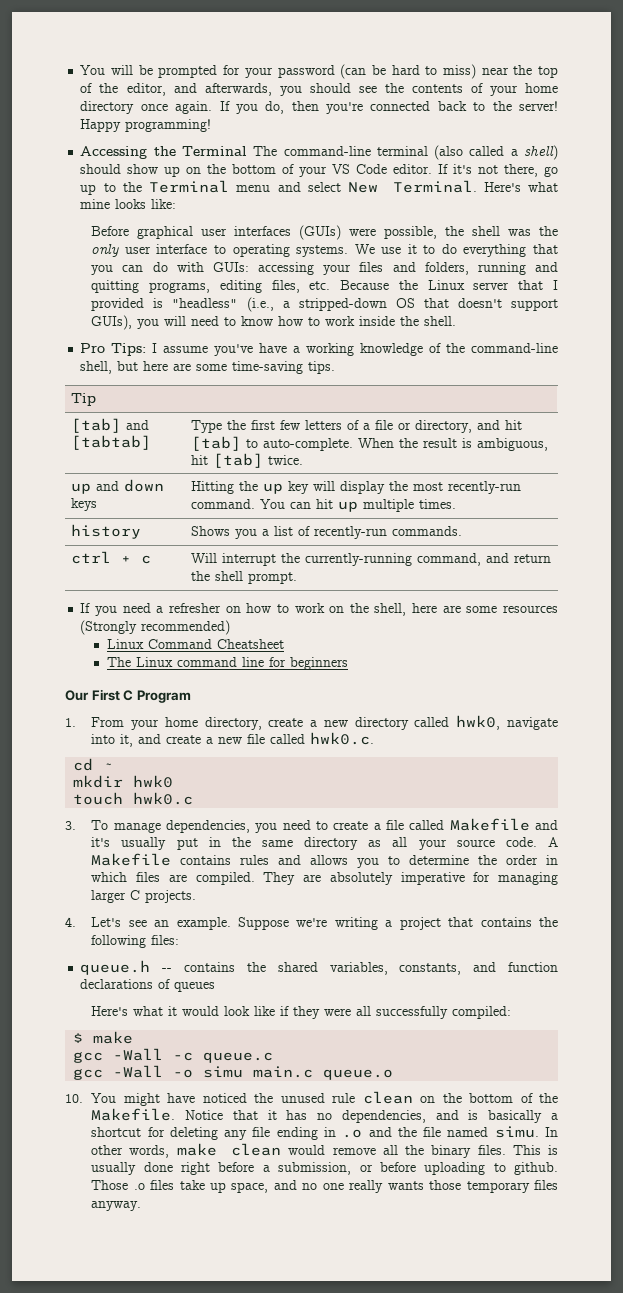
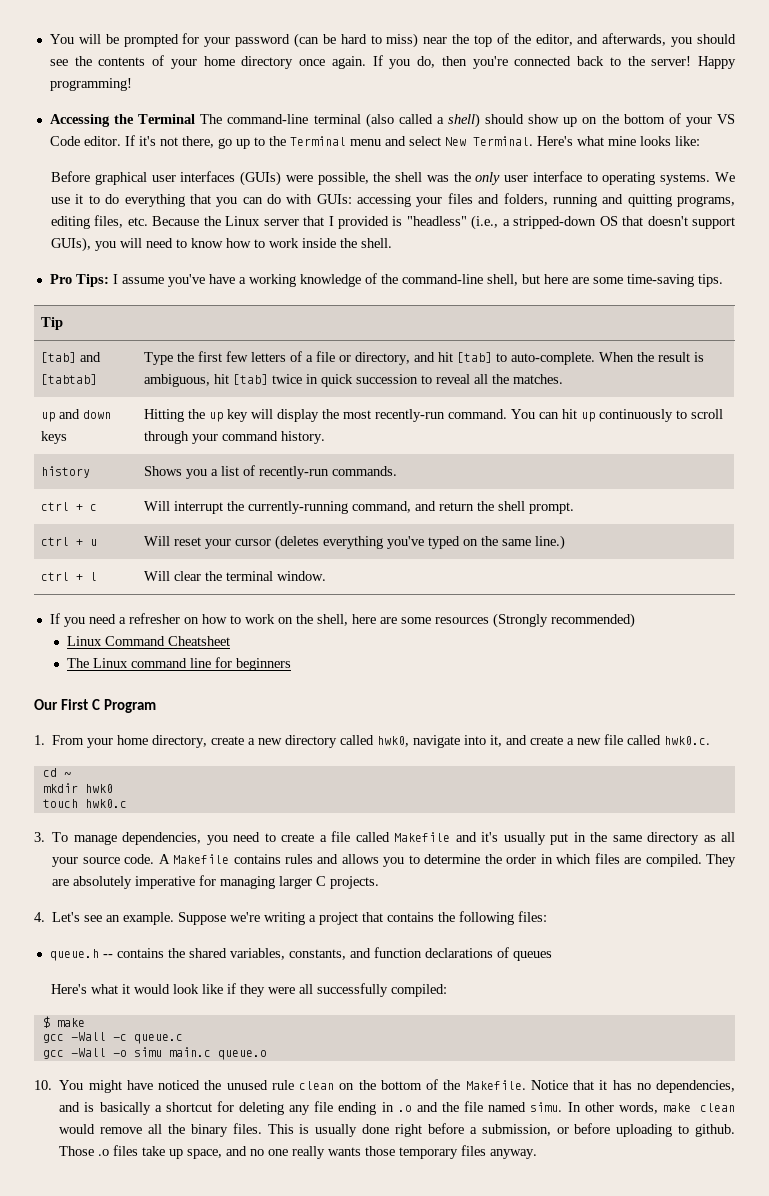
- [tab] and [tabtab] | Type the first few letters of a file or directory, and hit [tab] to auto-complete. When the result is ambiguous, hit [tab] twice.
+ [tab] and [tabtab] | Type the first few letters of a file or directory, and hit [tab] to auto-complete. When the result is ambiguous, hit [tab] twice in quick succession to reveal all the matches.
- up and down keys | Hitting the up key will display the most recently-run command. You can hit up multiple times.
+ up and down keys | Hitting the up key will display the most recently-run command. You can hit up continuously to scroll through your command history.
+ ctrl + u | Will reset your cursor (deletes everything you've typed on the same line.)
+ ctrl + l | Will clear the terminal window.

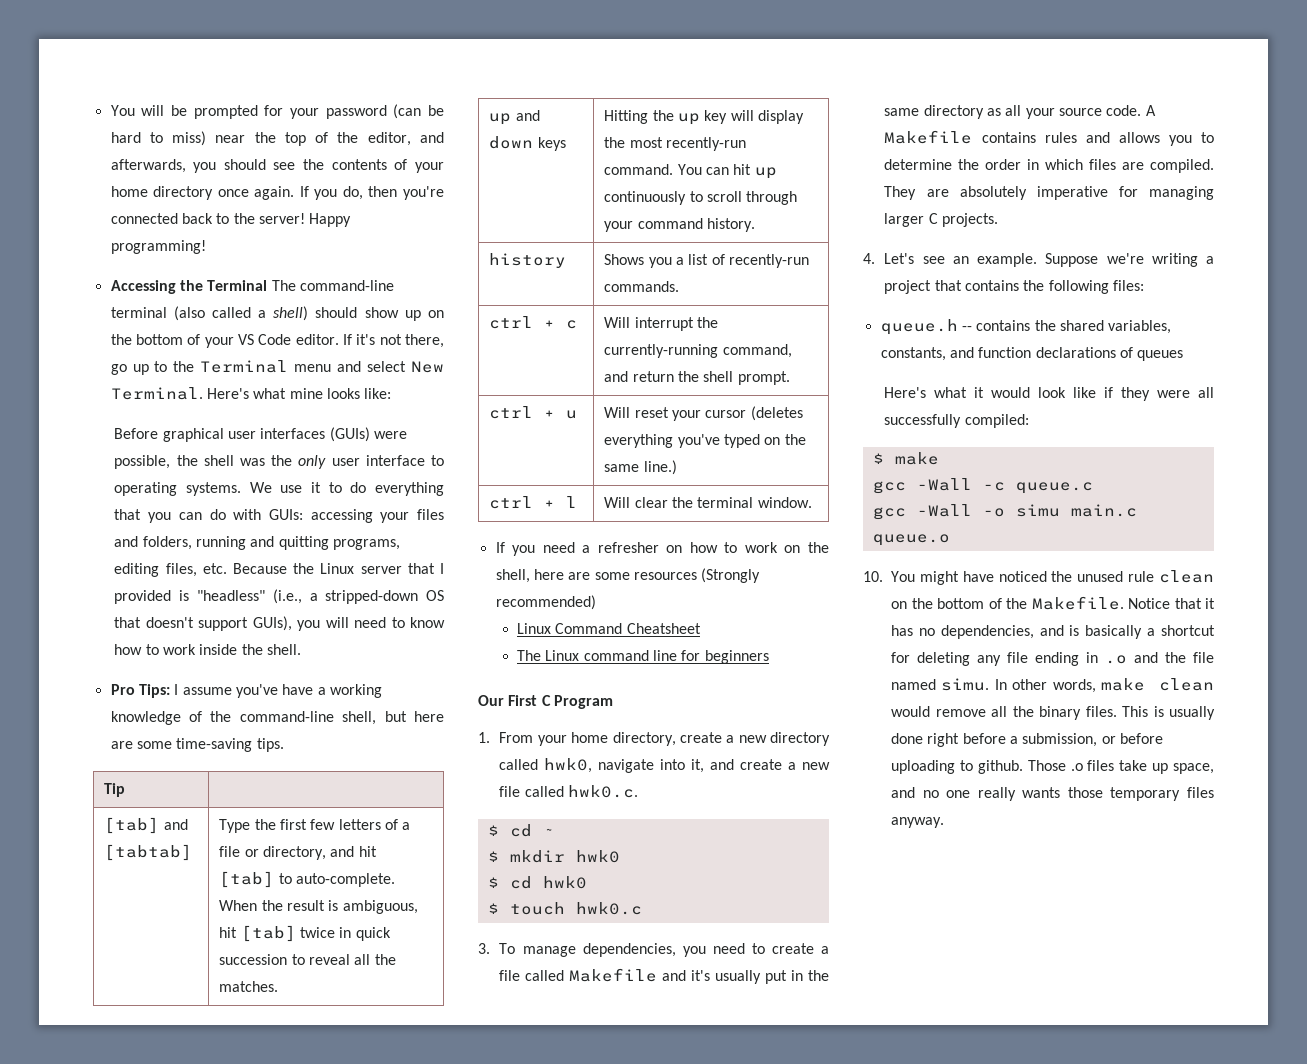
- cd ~
+ $ cd ~
- mkdir hwk0
+ $ mkdir hwk0
- touch hwk0.c
+ $ cd hwk0
+ $ touch hwk0.c

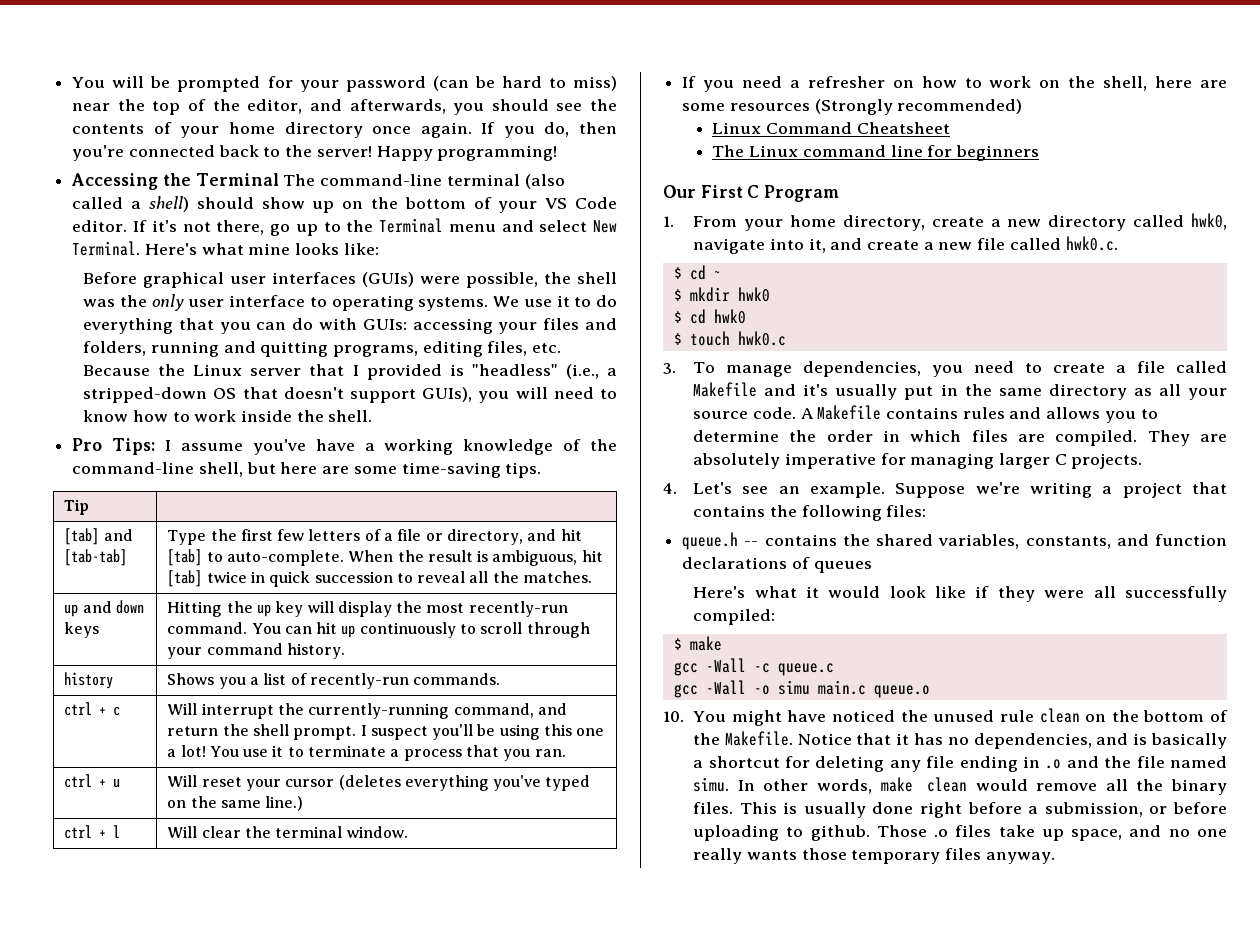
- [tab] and [tabtab] | Type the first few letters of a file or directory, and hit [tab] to auto-complete. When the result is ambiguous, hit [tab] twice in quick succession to reveal all the matches.
+ [tab] and [tab-tab] | Type the first few letters of a file or directory, and hit [tab] to auto-complete. When the result is ambiguous, hit [tab] twice in quick succession to reveal all the matches.
- ctrl + c | Will interrupt the currently-running command, and return the shell prompt.
+ ctrl + c | Will interrupt the currently-running command, and return the shell prompt. I suspect you'll be using this one a lot! You use it to terminate a process that you ran.

